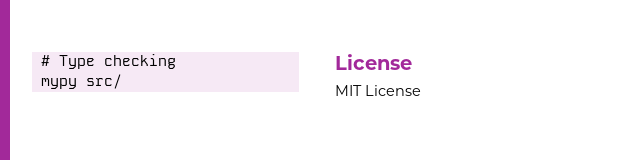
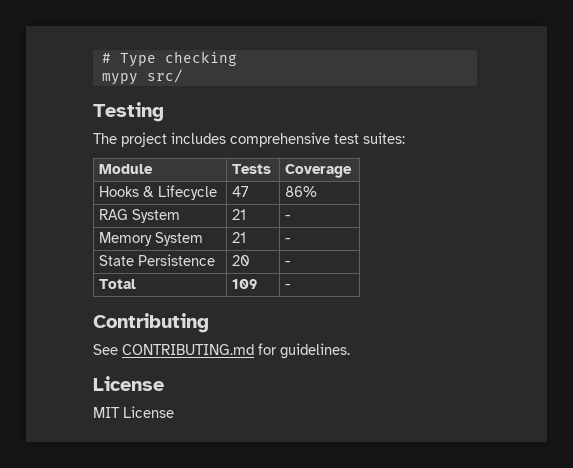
+ Testing
+ The project includes comprehensive test suites:
+ Module | Tests | Coverage
+ Hooks & Lifecycle | 47 | 86%
+ RAG System | 21 | -
+ Memory System | 21 | -
+ State Persistence | 20 | -
+ Total | 109 | -
+ Contributing
+ See CONTRIBUTING.md for guidelines.

